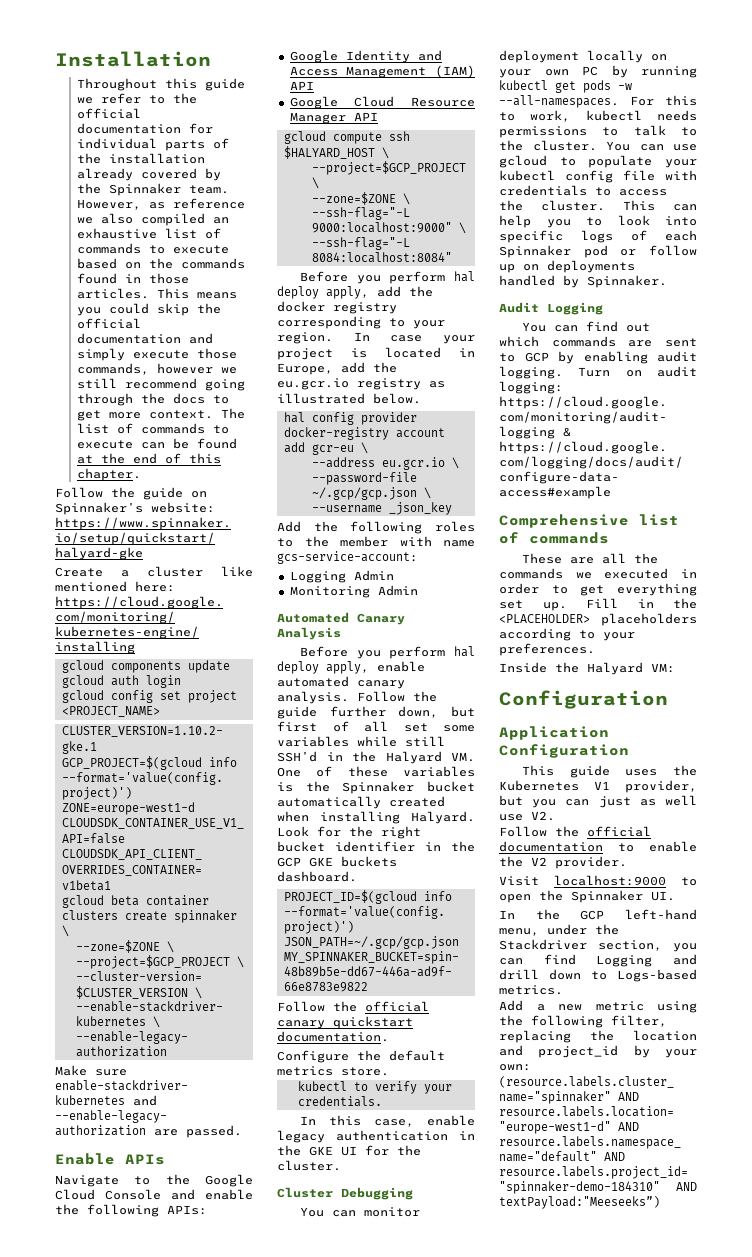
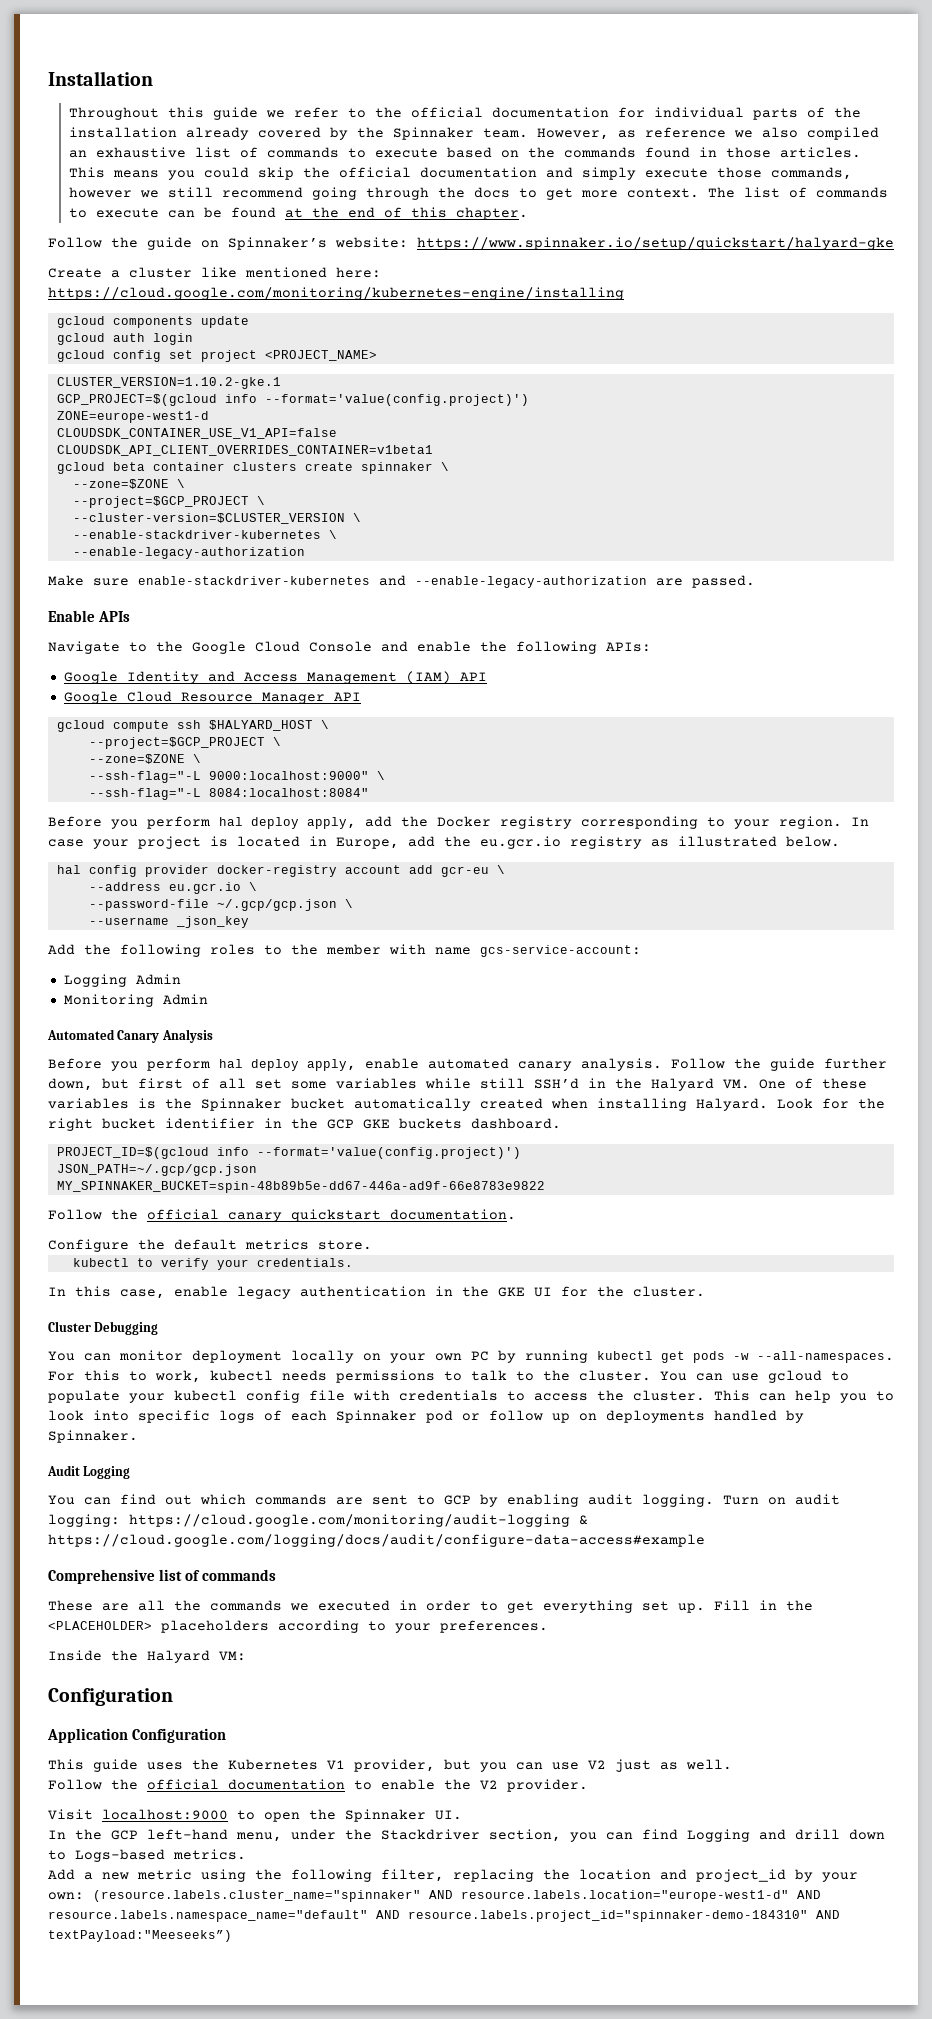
- Before you perform hal deploy apply, add the docker registry corresponding to your region.
+ Before you perform hal deploy apply, add the Docker registry corresponding to your region.
- This guide uses the Kubernetes V1 provider, but you can just as well use V2.
+ This guide uses the Kubernetes V1 provider, but you can use V2 just as well.

